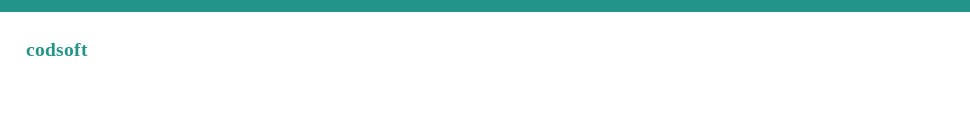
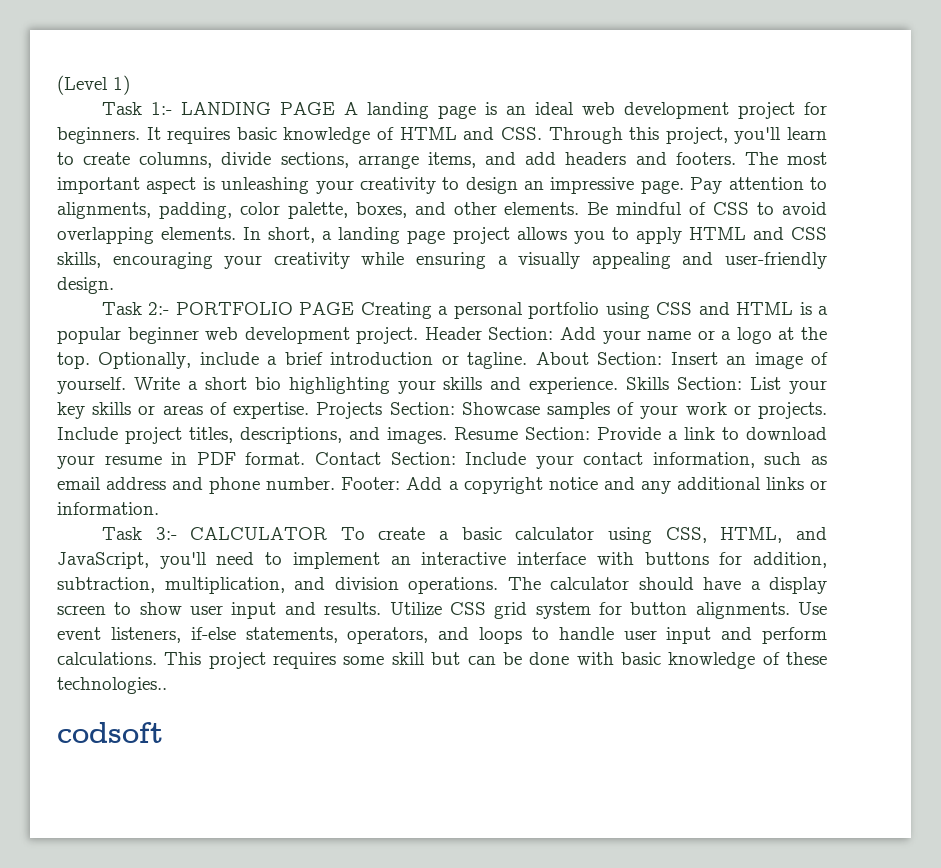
+ (Level 1)
+ Task 1:- LANDING PAGE A landing page is an ideal web development project for beginners. It requires basic knowledge of HTML and CSS. Through this project, you'll learn to create columns, divide sections, arrange items, and add headers and footers. The most important aspect is unleashing your creativity to design an impressive page. Pay attention to alignments, padding, color palette, boxes, and other elements. Be mindful of CSS to avoid overlapping elements. In short, a landing page project allows you to apply HTML and CSS skills, encouraging your creativity while ensuring a visually appealing and user-friendly design.
+ Task 2:- PORTFOLIO PAGE Creating a personal portfolio using CSS and HTML is a popular beginner web development project. Header Section: Add your name or a logo at the top. Optionally, include a brief introduction or tagline. About Section: Insert an image of yourself. Write a short bio highlighting your skills and experience. Skills Section: List your key skills or areas of expertise. Projects Section: Showcase samples of your work or projects. Include project titles, descriptions, and images. Resume Section: Provide a link to download your resume in PDF format. Contact Section: Include your contact information, such as email address and phone number. Footer: Add a copyright notice and any additional links or information.
+ Task 3:- CALCULATOR To create a basic calculator using CSS, HTML, and JavaScript, you'll need to implement an interactive interface with buttons for addition, subtraction, multiplication, and division operations. The calculator should have a display screen to show user input and results. Utilize CSS grid system for button alignments. Use event listeners, if-else statements, operators, and loops to handle user input and perform calculations. This project requires some skill but can be done with basic knowledge of these technologies..

